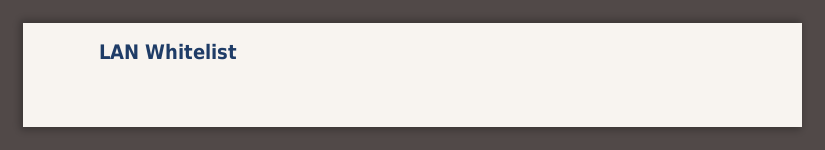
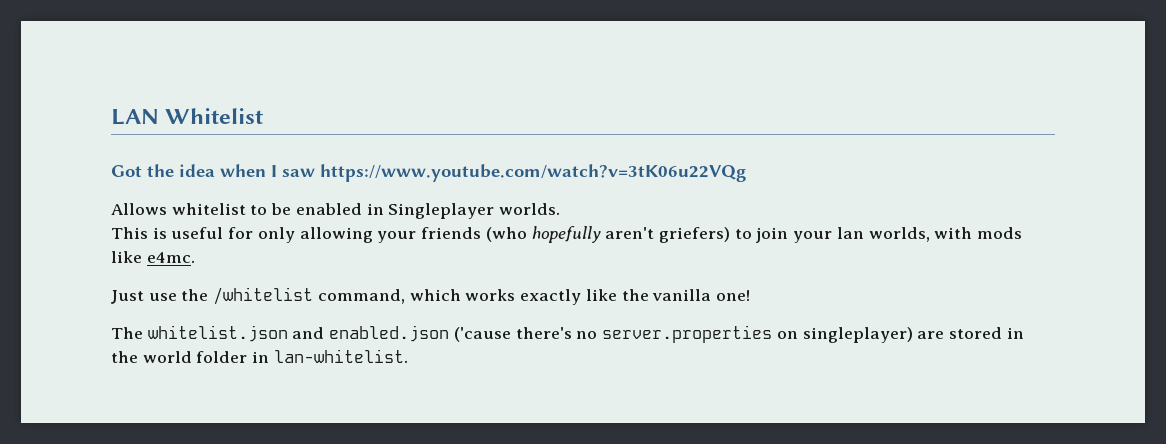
+ Got the idea when I saw https://www.youtube.com/watch?v=3tK06u22VQg
+ Allows whitelist to be enabled in Singleplayer worlds.
+ This is useful for only allowing your friends (who hopefully aren't griefers) to join your lan worlds, with mods like e4mc.
+ Just use the /whitelist command, which works exactly like the vanilla one!
+ The whitelist.json and enabled.json ('cause there's no server.properties on singleplayer) are stored in the world folder in lan-whitelist.

